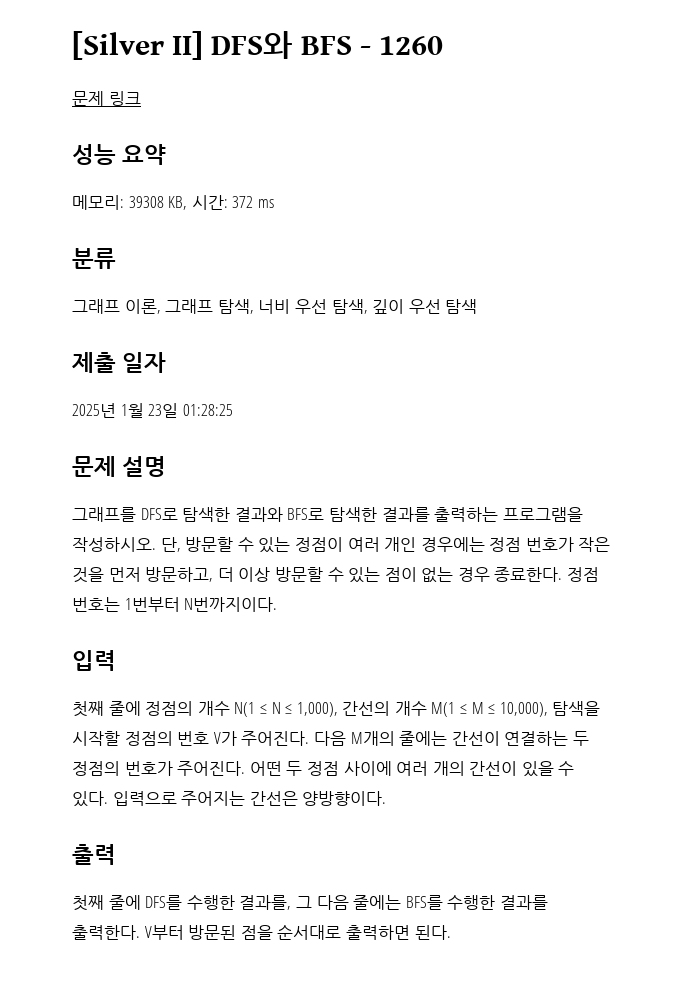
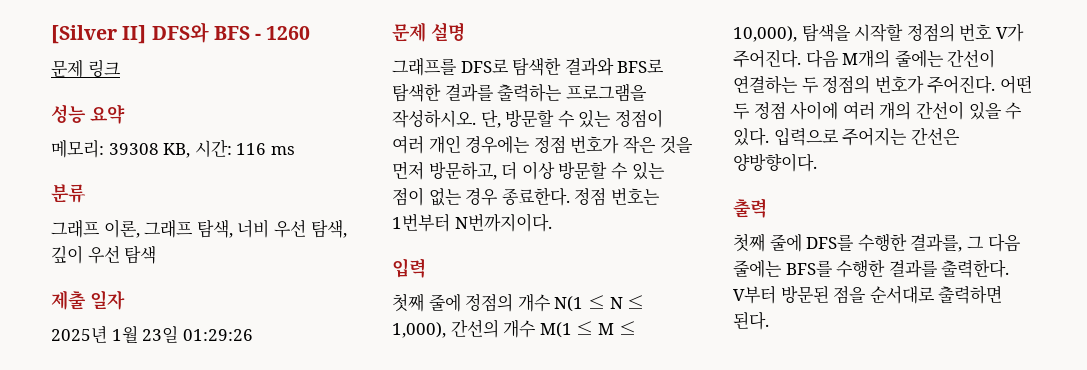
- 메모리: 39308 KB, 시간: 372 ms
+ 메모리: 39308 KB, 시간: 116 ms
- 2025년 1월 23일 01:28:25
+ 2025년 1월 23일 01:29:26

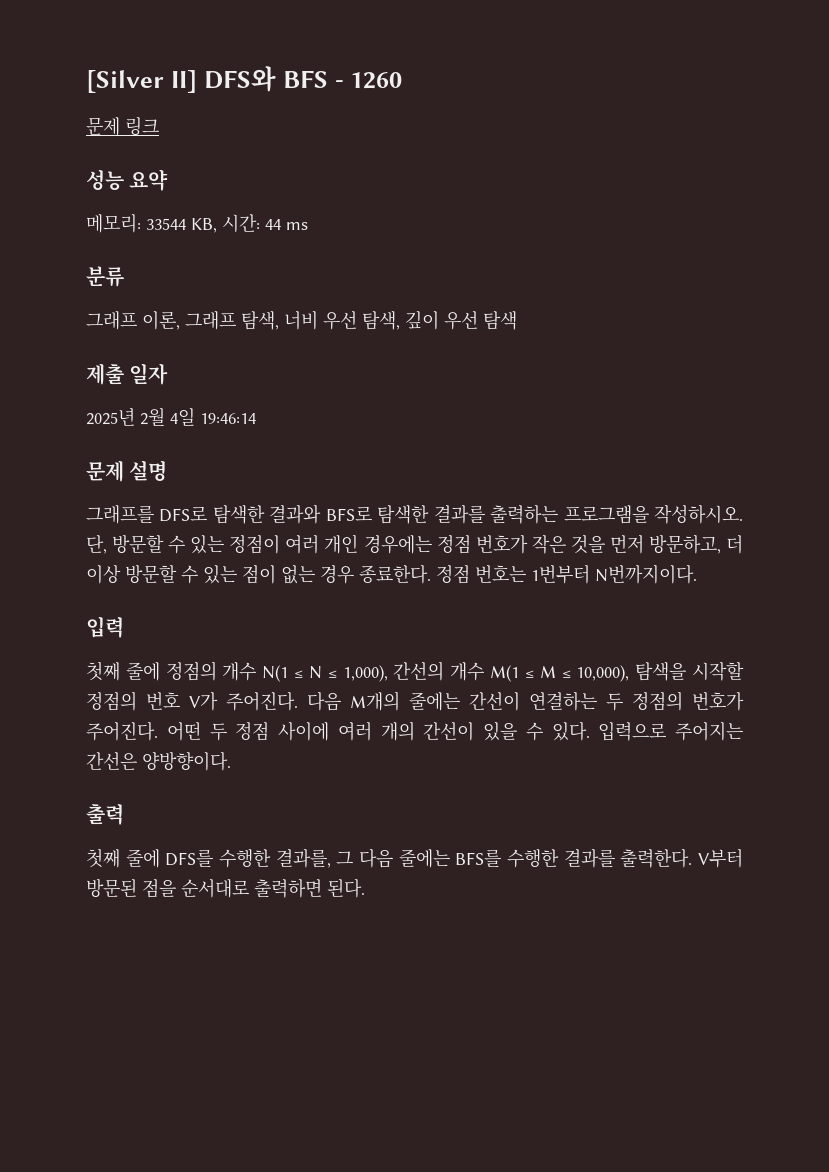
- 메모리: 39308 KB, 시간: 116 ms
+ 메모리: 33544 KB, 시간: 44 ms
- 2025년 1월 23일 01:29:26
+ 2025년 2월 4일 19:46:14

